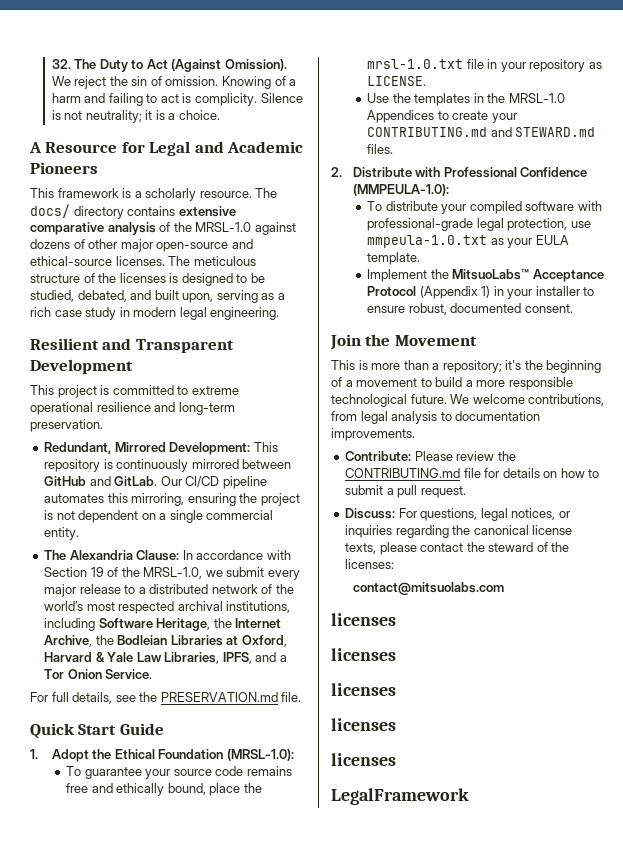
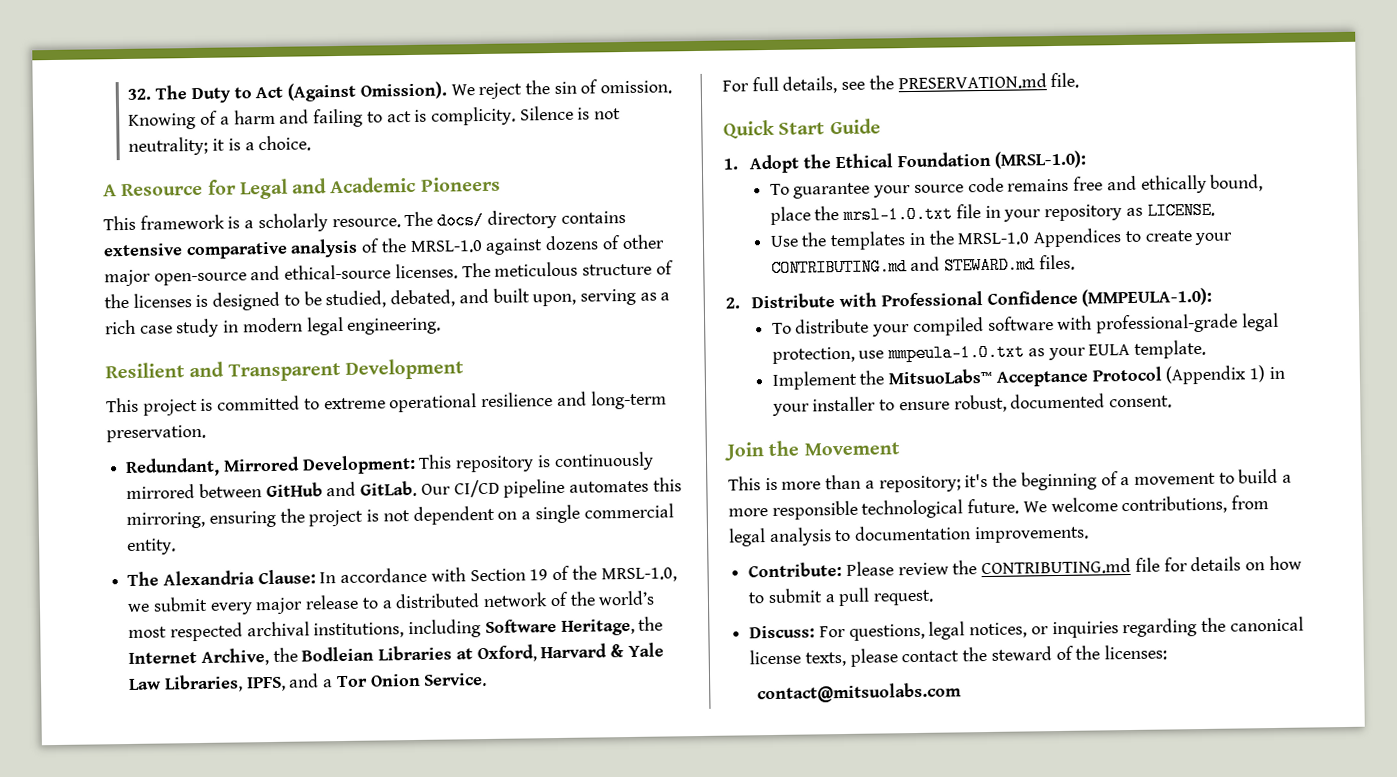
  contact@mitsuolabs.com
- licenses
- licenses
- licenses
- licenses
- licenses
- LegalFramework

